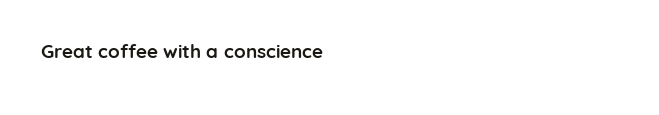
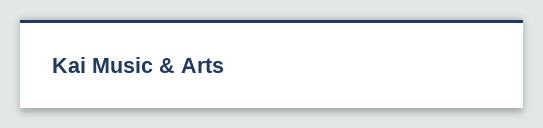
- Great coffee with a conscience
+ Kai Music & Arts

